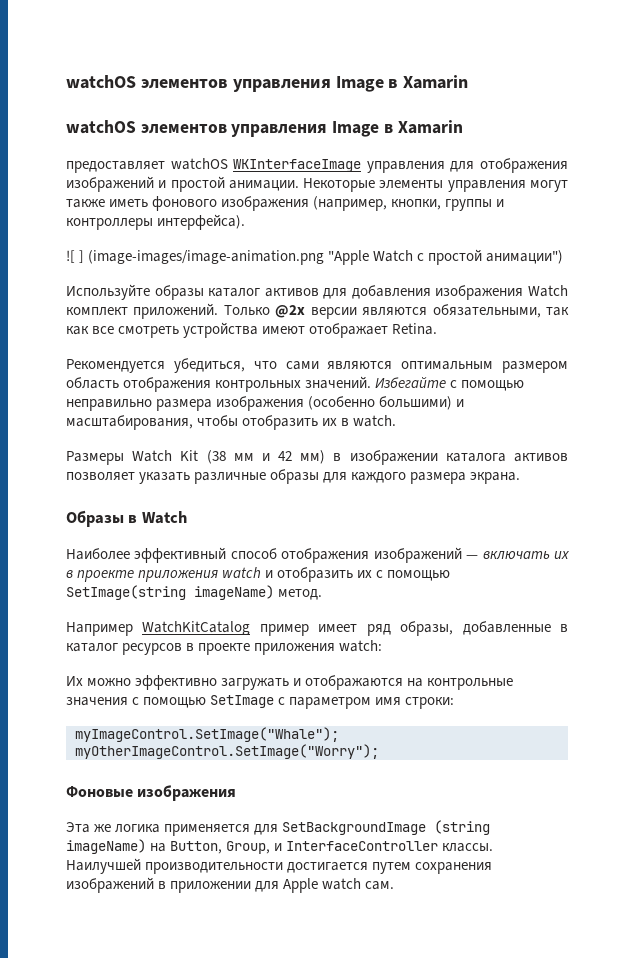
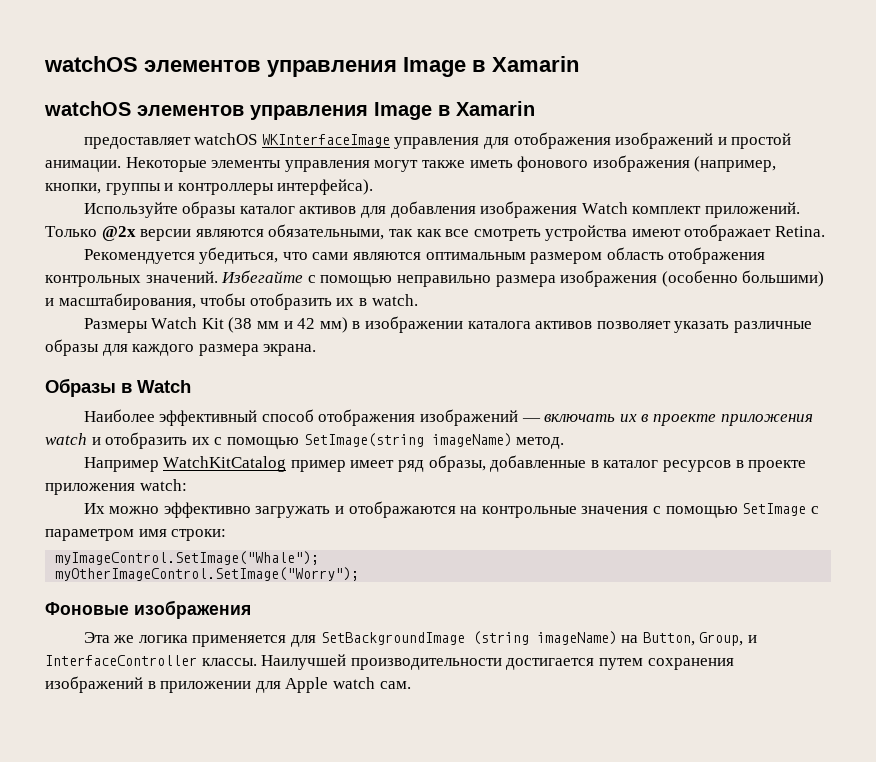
- ![ ] (image-images/image-animation.png "Apple Watch с простой анимации")

